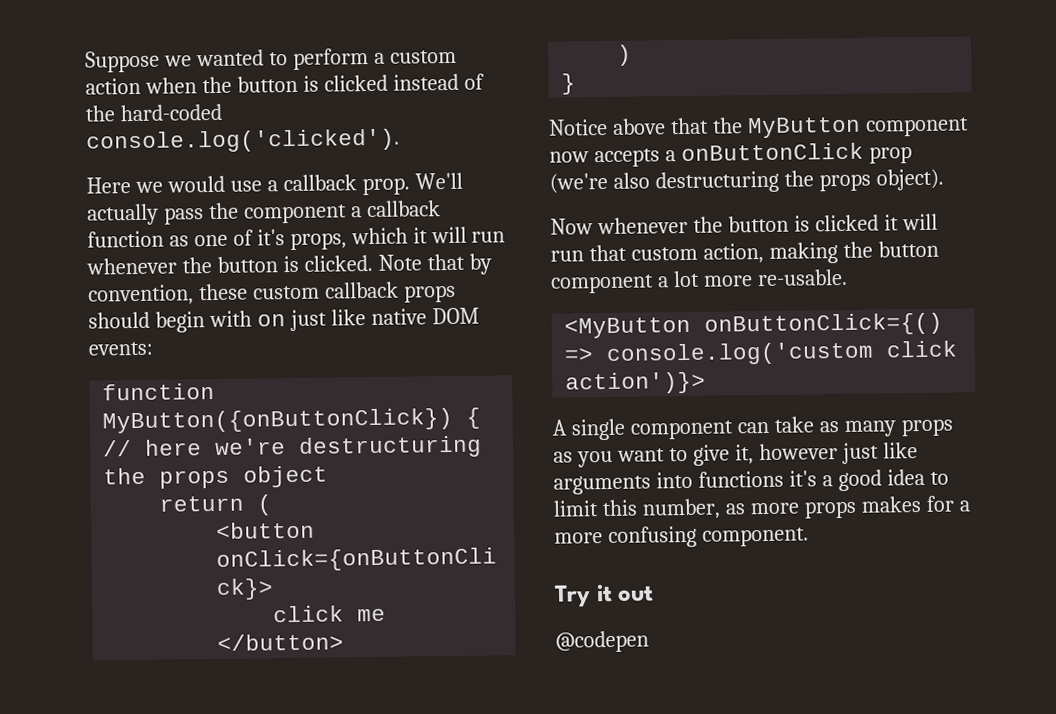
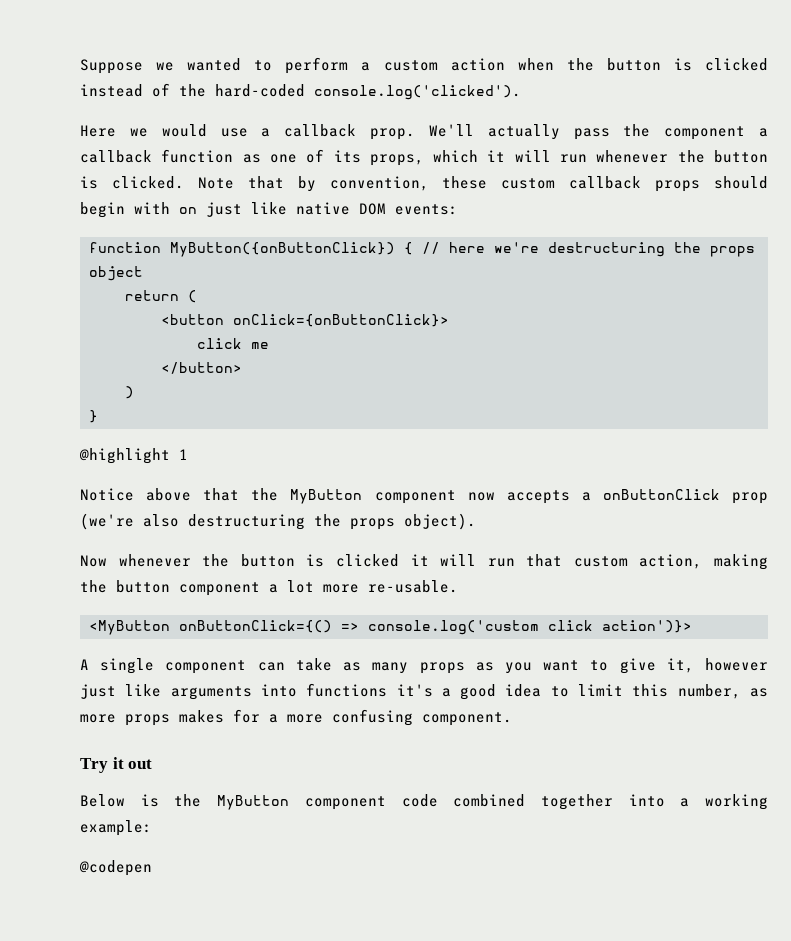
- We'll actually pass the component a callback function as one of it's props, which it will run whenever the button is clicked.
+ We'll actually pass the component a callback function as one of its props, which it will run whenever the button is clicked.
+ @highlight 1
+ Below is the MyButton component code combined together into a working example:

